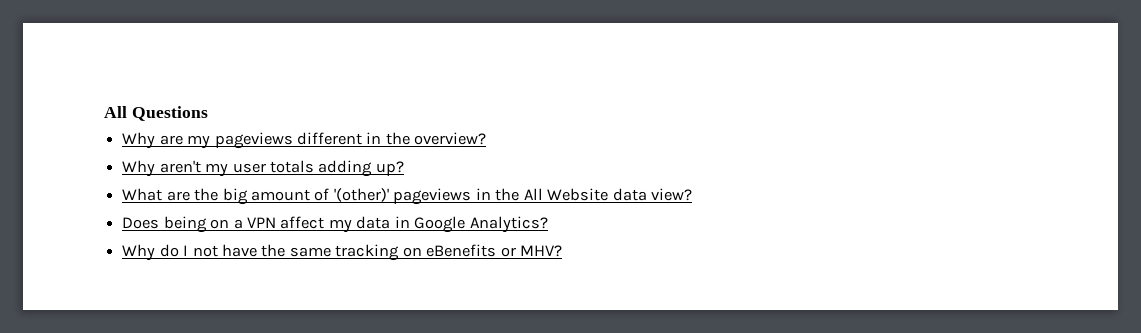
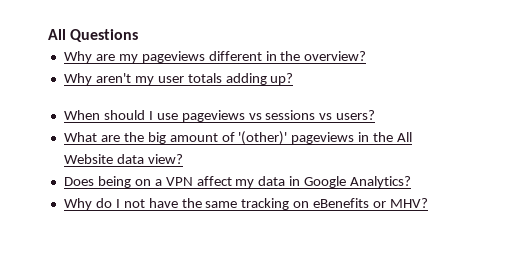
+ When should I use pageviews vs sessions vs users?

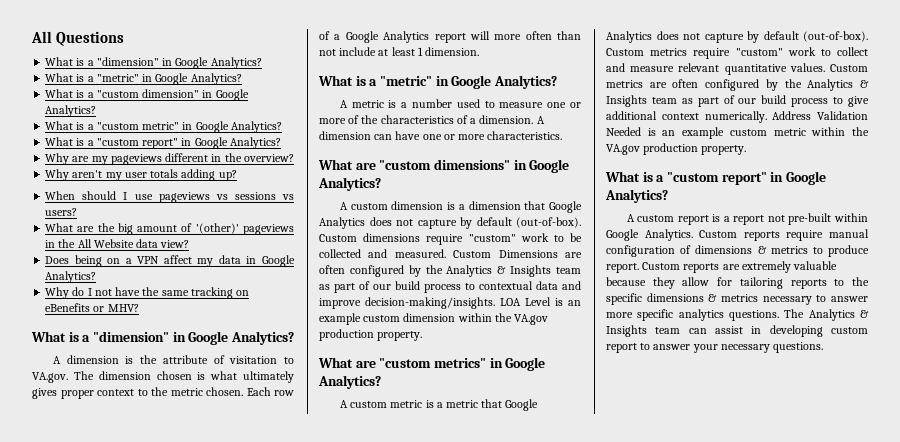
  All Questions
+ What is a "dimension" in Google Analytics?
+ What is a "metric" in Google Analytics?
+ What is a "custom dimension" in Google Analytics?
+ What is a "custom metric" in Google Analytics?
+ What is a "custom report" in Google Analytics?
  Why do I not have the same tracking on eBenefits or MHV?
+ What is a "dimension" in Google Analytics?
+ A dimension is the attribute of visitation to VA.gov. The dimension chosen is what ultimately gives proper context to the metric chosen. Each row of a Google Analytics report will more often than not include at least 1 dimension.
+ What is a "metric" in Google Analytics?
+ A metric is a number used to measure one or more of the characteristics of a dimension. A dimension can have one or more characteristics.
+ What are "custom dimensions" in Google Analytics?
+ A custom dimension is a dimension that Google Analytics does not capture by default (out-of-box). Custom dimensions require "custom" work to be collected and measured. Custom Dimensions are often configured by the Analytics & Insights team as part of our build process to contextual data and improve decision-making/insights. LOA Level is an example custom dimension within the VA.gov production property.
+ What are "custom metrics" in Google Analytics?
+ A custom metric is a metric that Google Analytics does not capture by default (out-of-box). Custom metrics require "custom" work to collect and measure relevant quantitative values. Custom metrics are often configured by the Analytics & Insights team as part of our build process to give additional context numerically. Address Validation Needed is an example custom metric within the VA.gov production property.
+ What is a "custom report" in Google Analytics?
+ A custom report is a report not pre-built within Google Analytics. Custom reports require manual configuration of dimensions & metrics to produce report. Custom reports are extremely valuable because they allow for tailoring reports to the specific dimensions & metrics necessary to answer more specific analytics questions. The Analytics & Insights team can assist in developing custom report to answer your necessary questions.

